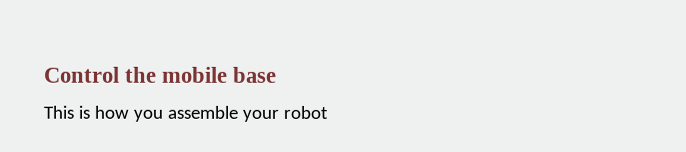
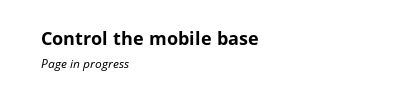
- This is how you assemble your robot
+ Page in progress

